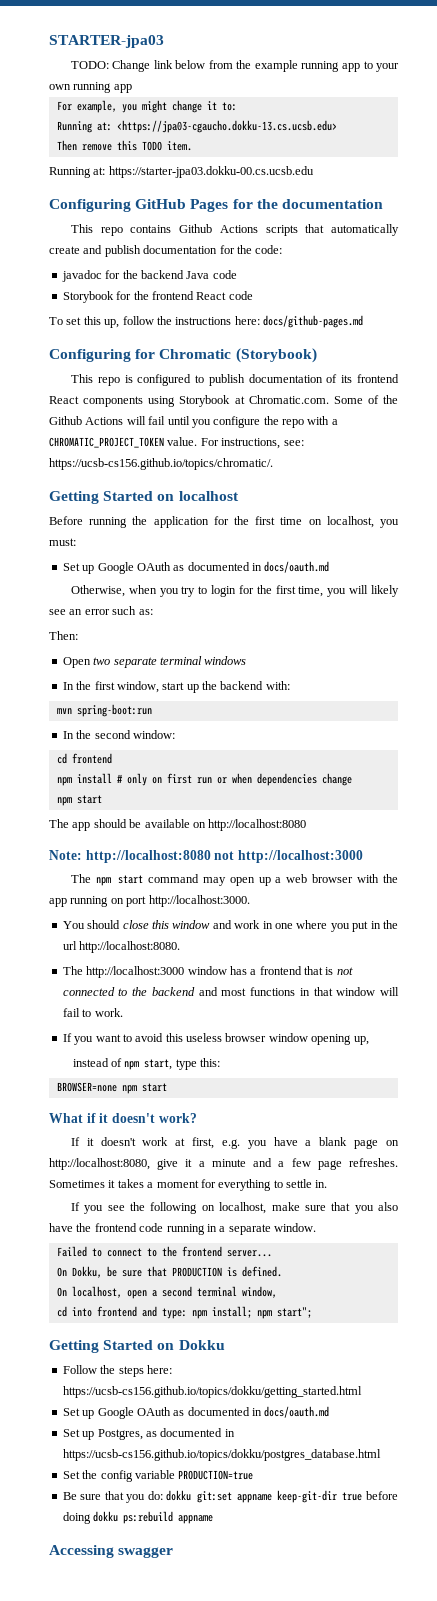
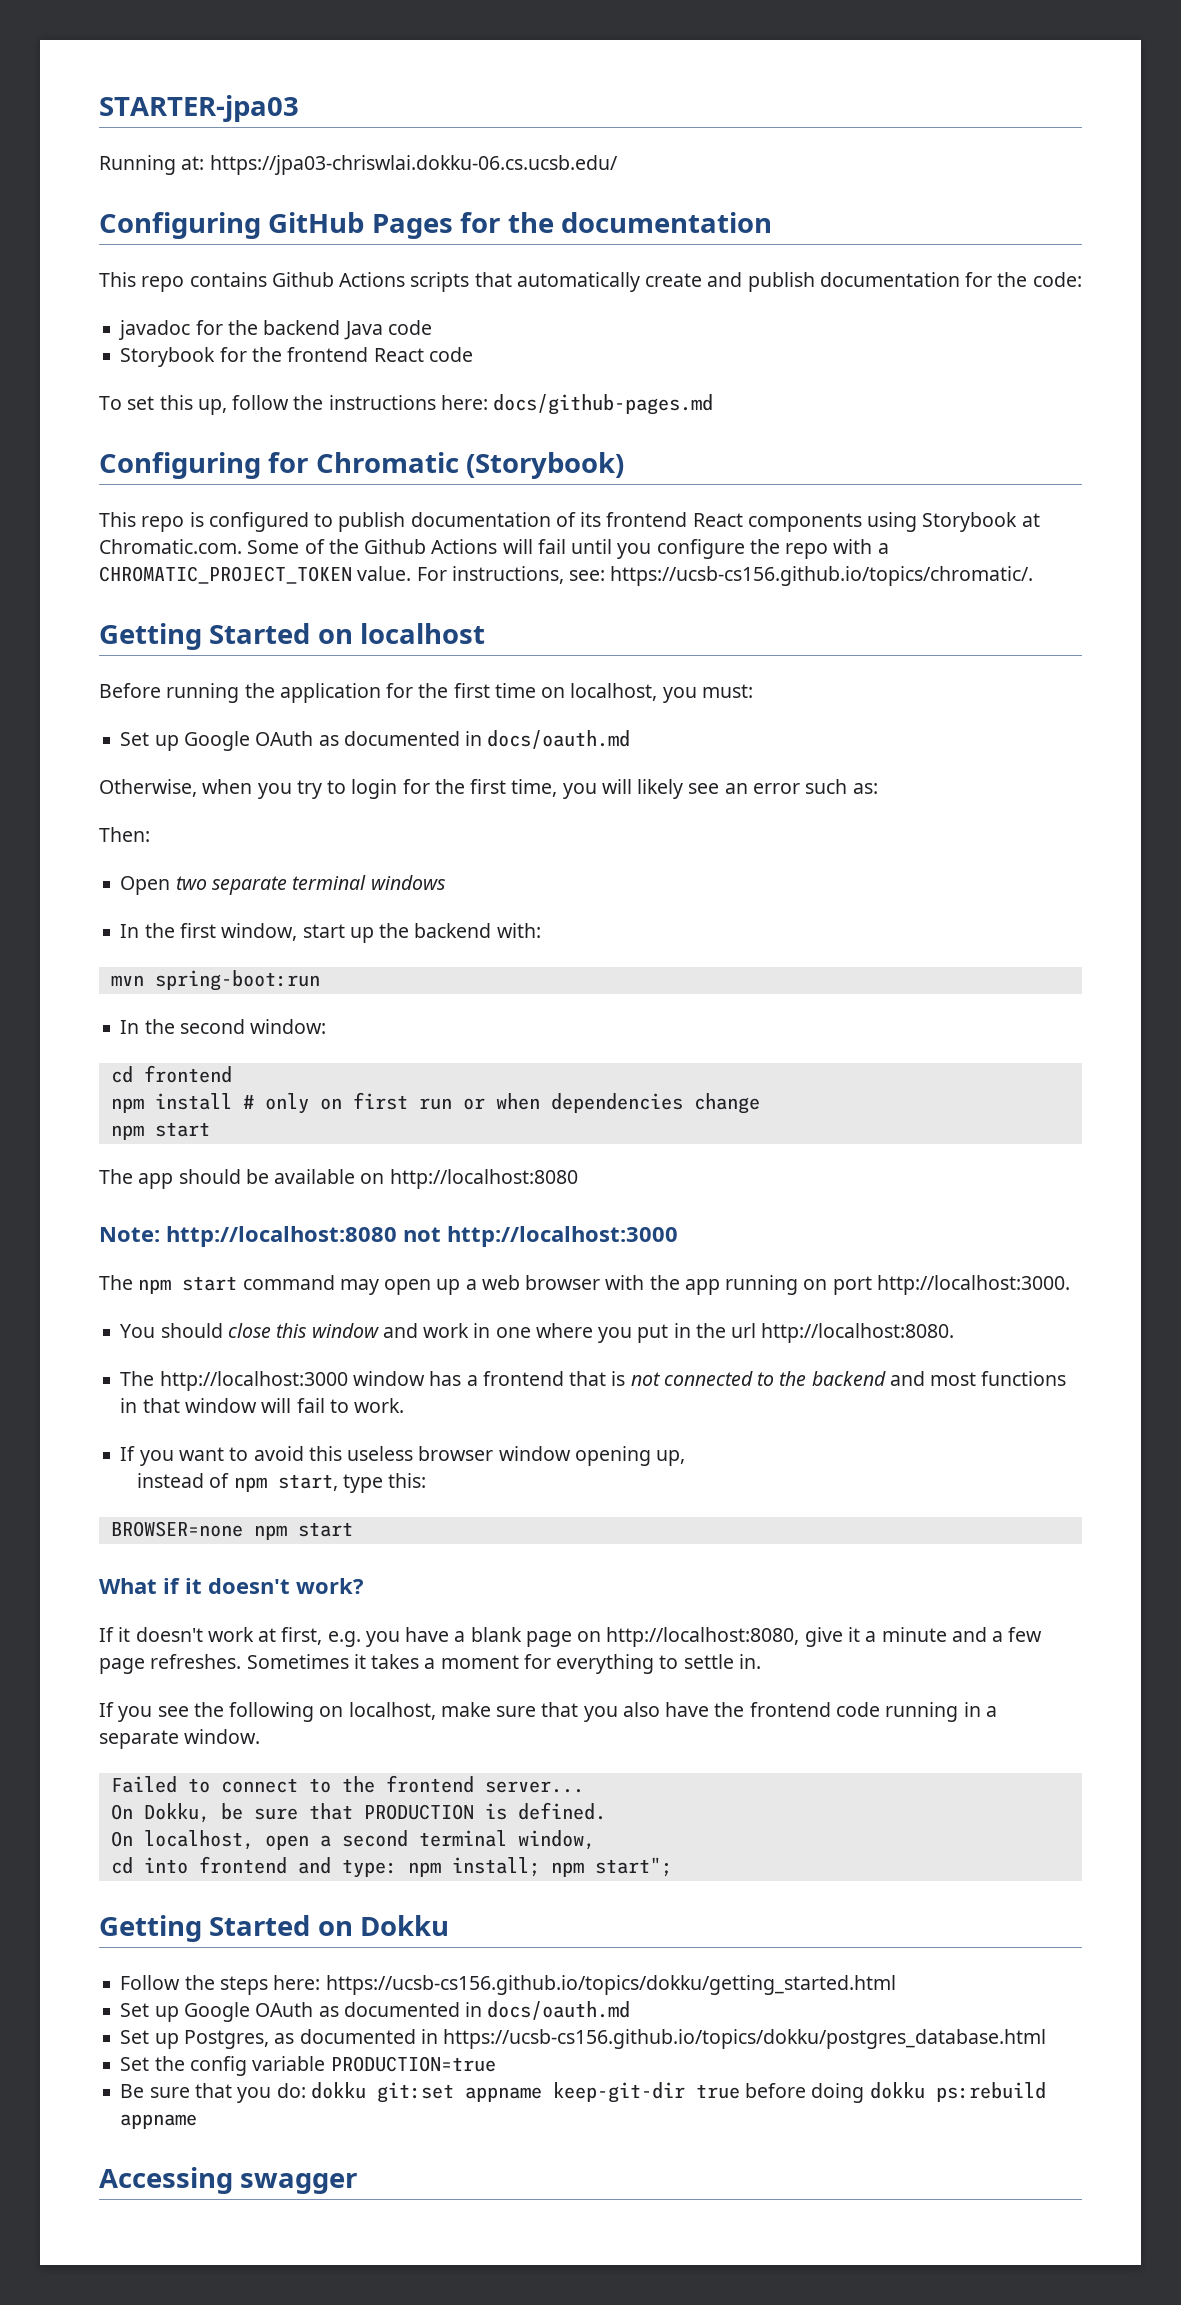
- TODO: Change link below from the example running app to your own running app
- For example, you might change it to:
- Running at: <https://jpa03-cgaucho.dokku-13.cs.ucsb.edu>
- Then remove this TODO item.
- Running at: https://starter-jpa03.dokku-00.cs.ucsb.edu
+ Running at: https://jpa03-chriswlai.dokku-06.cs.ucsb.edu/

